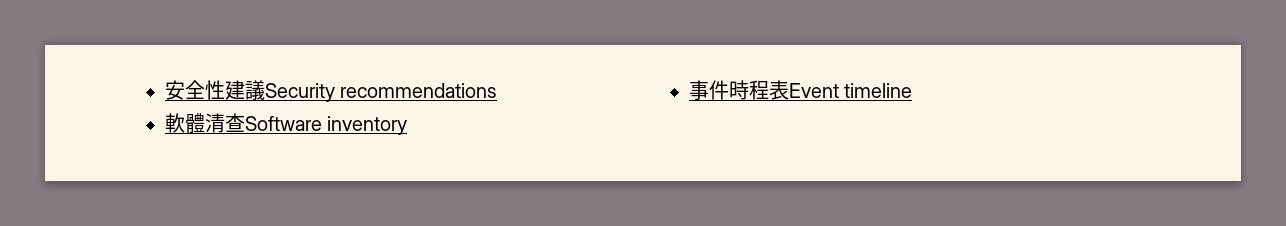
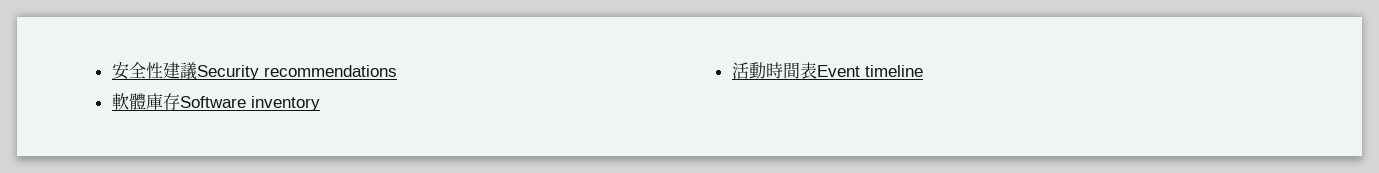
- 軟體清查Software inventory
+ 軟體庫存Software inventory
- 事件時程表Event timeline
+ 活動時間表Event timeline

